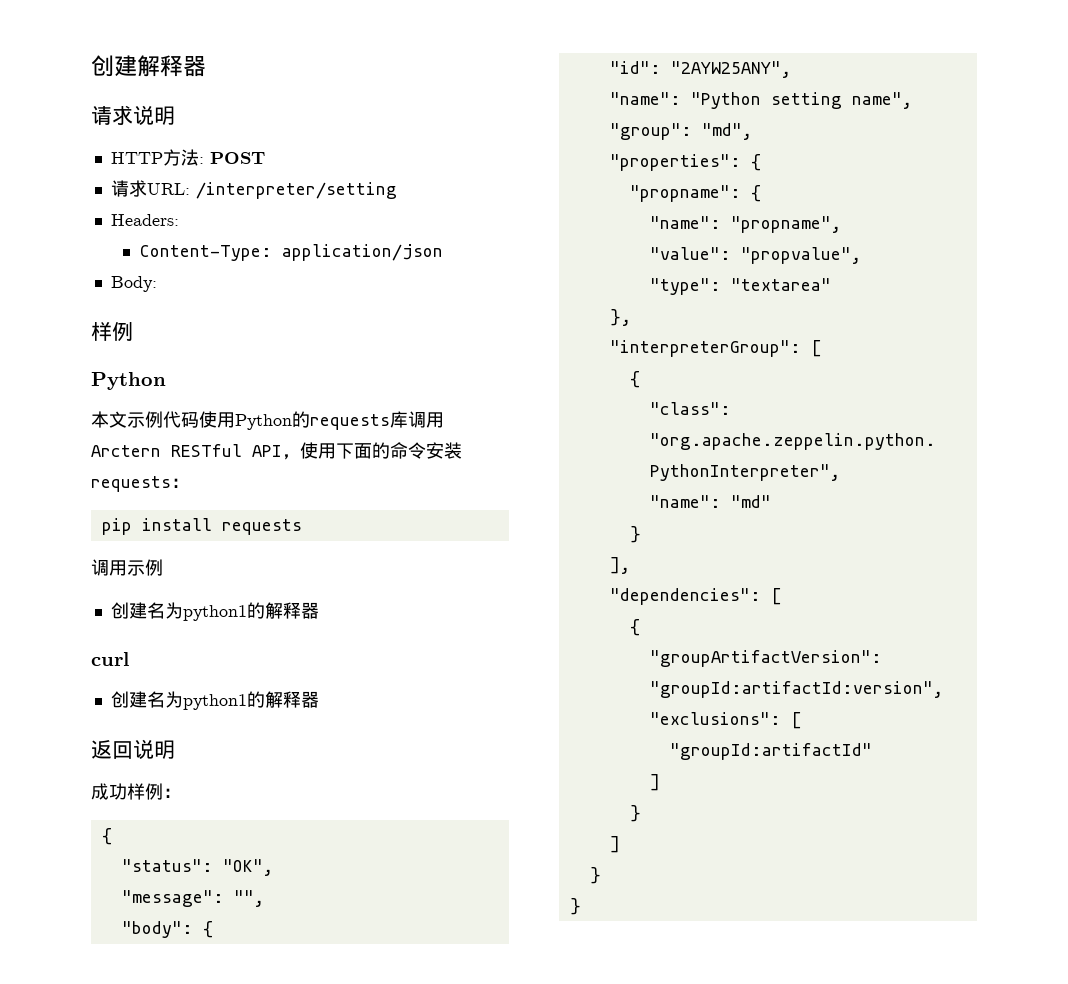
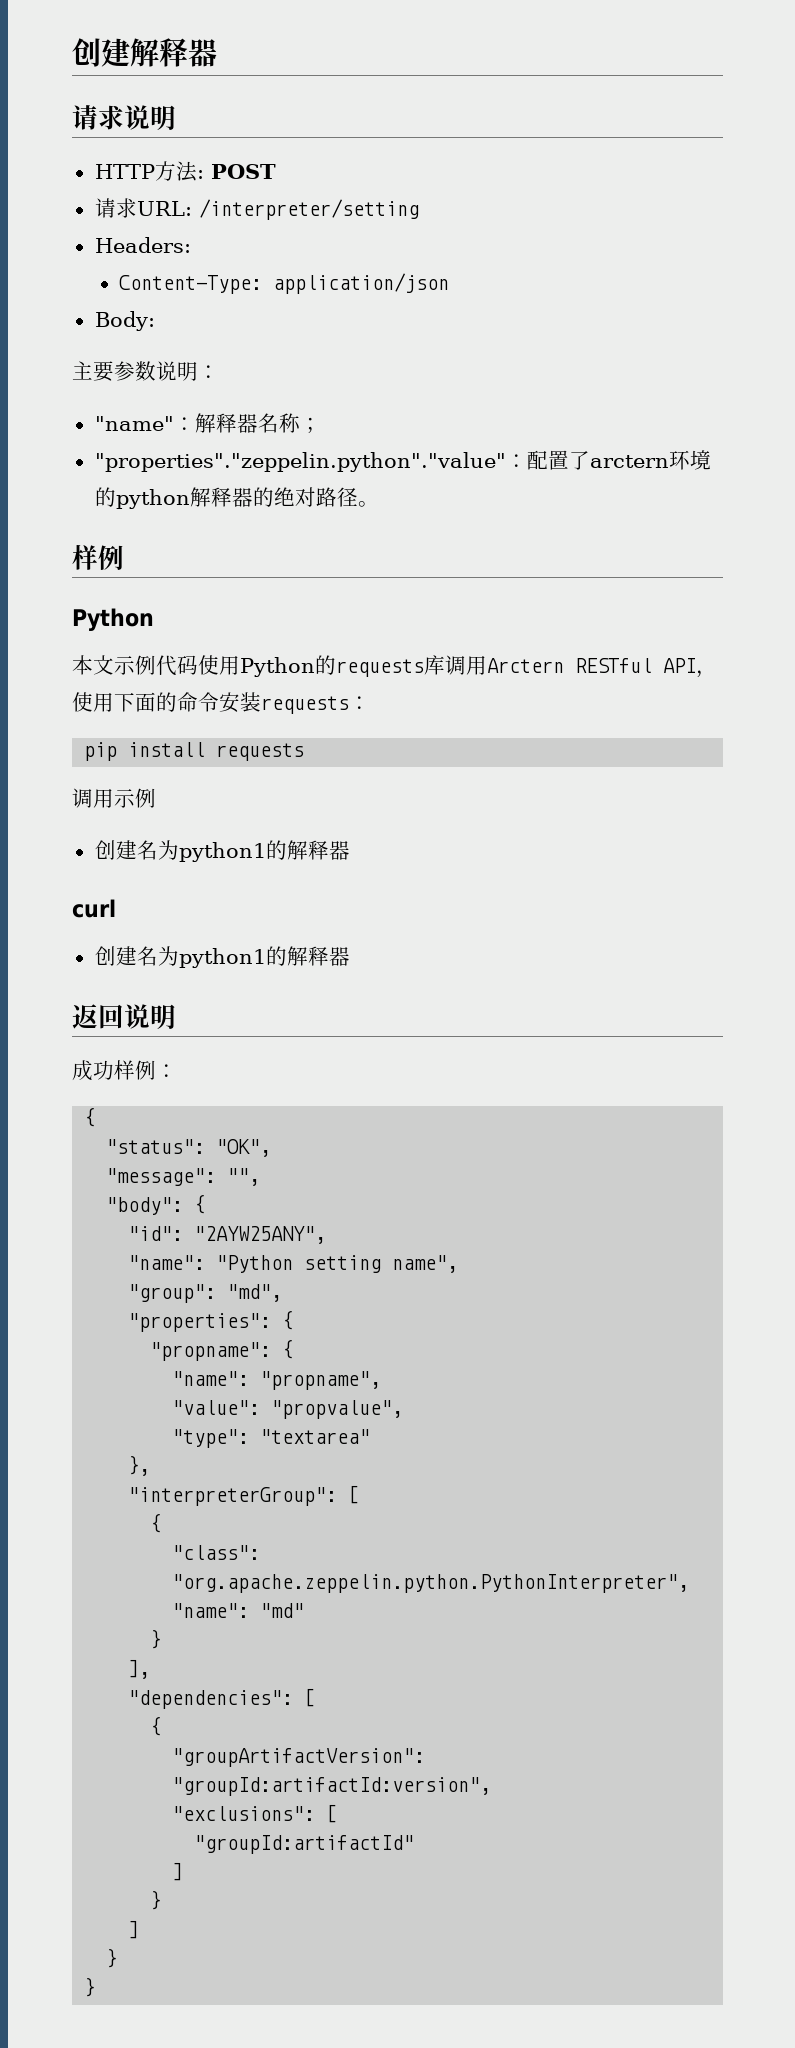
+ 主要参数说明：
+ "name"：解释器名称；
+ "properties"."zeppelin.python"."value"：配置了arctern环境的python解释器的绝对路径。

